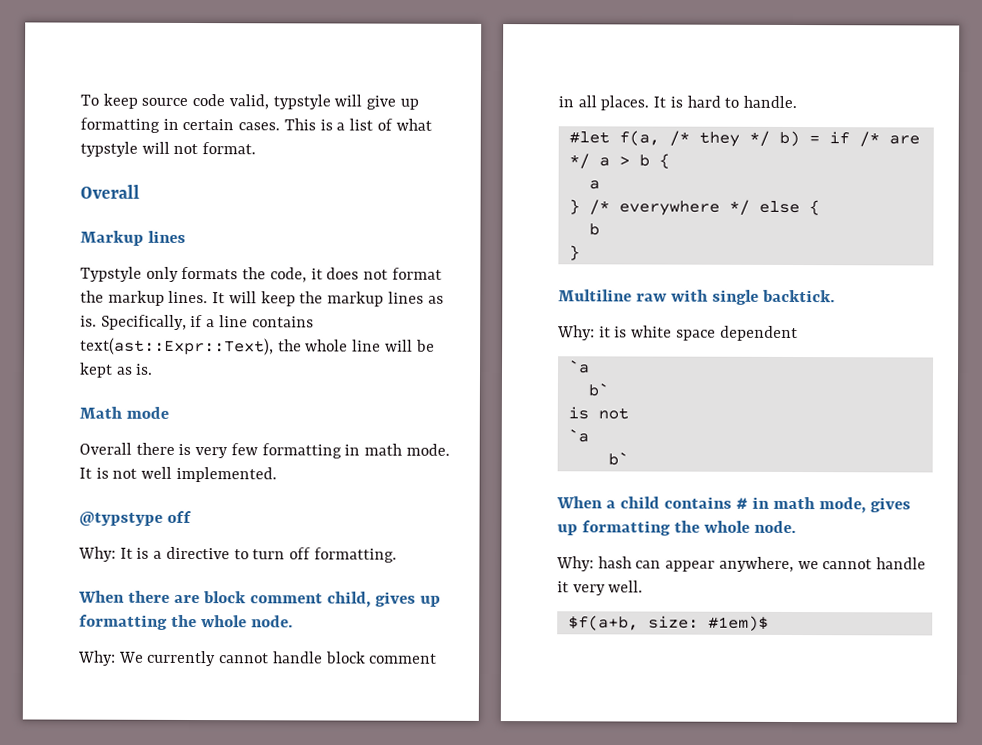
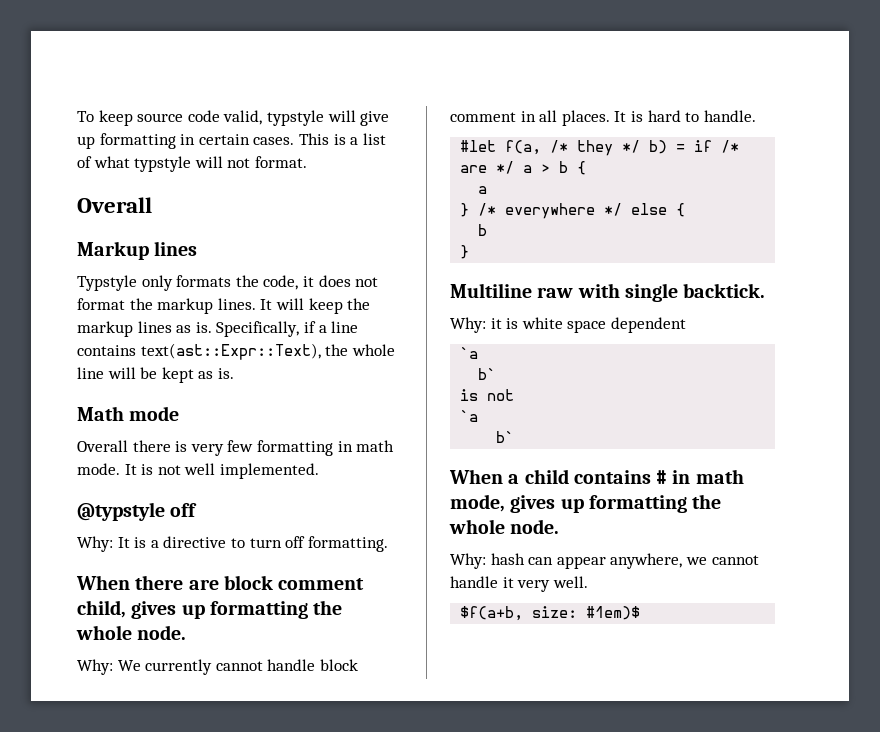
- @typstype off
+ @typstyle off

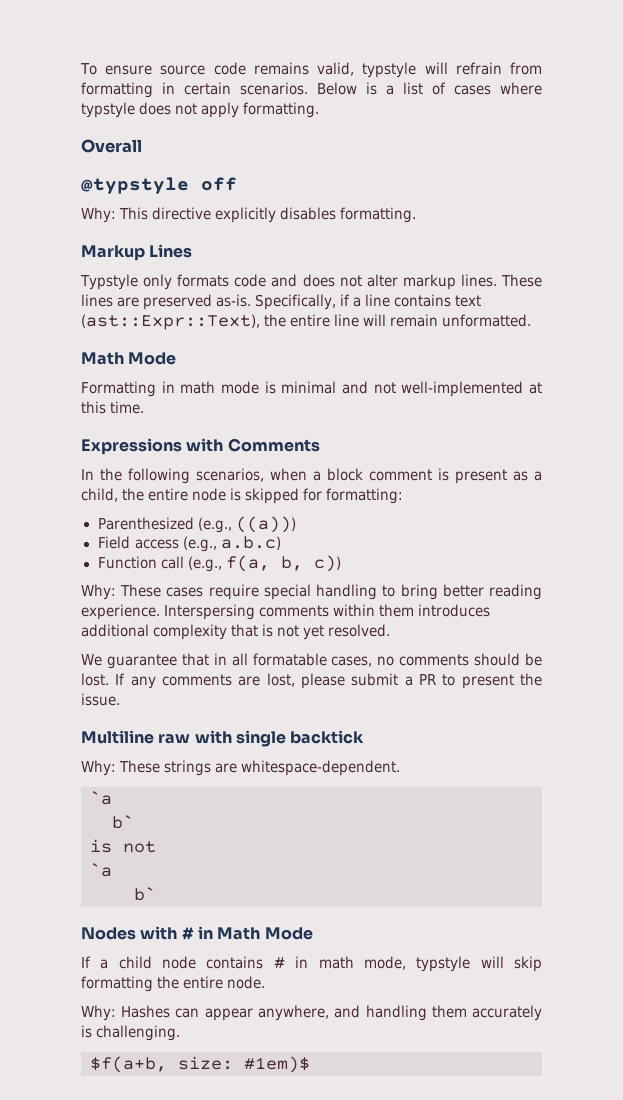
- To keep source code valid, typstyle will give up formatting in certain cases. This is a list of what typstyle will not format.
+ To ensure source code remains valid, typstyle will refrain from formatting in certain scenarios. Below is a list of cases where typstyle does not apply formatting.
  Overall
+ @typstyle off
+ Why: This directive explicitly disables formatting.
- Markup lines
+ Markup Lines
- Typstyle only formats the code, it does not format the markup lines. It will keep the markup lines as is.
+ Typstyle only formats code and does not alter markup lines. These lines are preserved as-is.
- Specifically, if a line contains text(ast::Expr::Text), the whole line will be kept as is.
- Math mode
- Overall there is very few formatting in math mode. It is not well implemented.
- @typstyle off
- Why: It is a directive to turn off formatting.
- When there are block comment child, gives up formatting the whole node.
- Why: We currently cannot handle block comment in all places. It is hard to handle.
- #let f(a, /* they */ b) = if /* are */ a > b {
- a
- } /* everywhere */ else {
- b
- }
+ Specifically, if a line contains text (ast::Expr::Text), the entire line will remain unformatted.
+ Math Mode
+ Formatting in math mode is minimal and not well-implemented at this time.
+ Expressions with Comments
+ In the following scenarios, when a block comment is present as a child, the entire node is skipped for formatting:
+ Parenthesized (e.g., ((a)))
+ Field access (e.g., a.b.c)
+ Function call (e.g., f(a, b, c))
+ Why: These cases require special handling to bring better reading experience. Interspersing comments within them introduces additional complexity that is not yet resolved.
+ We guarantee that in all formatable cases, no comments should be lost. If any comments are lost, please submit a PR to present the issue.
- Multiline raw with single backtick.
- Why: it is white space dependent
+ Multiline raw with single backtick
+ Why: These strings are whitespace-dependent.
- When a child contains # in math mode, gives up formatting the whole node.
- Why: hash can appear anywhere, we cannot handle it very well.
+ Nodes with # in Math Mode
+ If a child node contains # in math mode, typstyle will skip formatting the entire node.
+ Why: Hashes can appear anywhere, and handling them accurately is challenging.

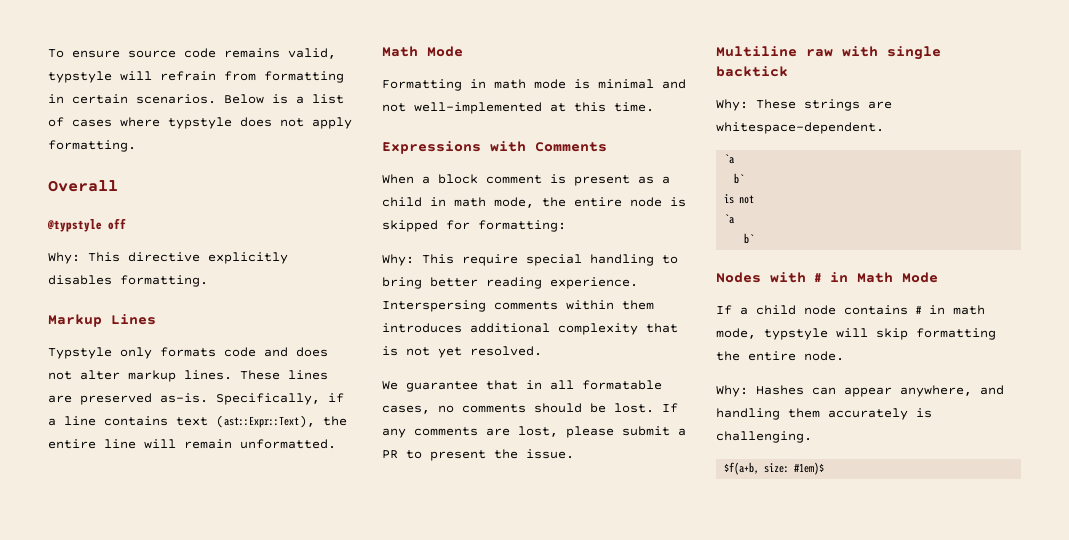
- In the following scenarios, when a block comment is present as a child, the entire node is skipped for formatting:
+ When a block comment is present as a child in math mode, the entire node is skipped for formatting:
- Parenthesized (e.g., ((a)))
- Field access (e.g., a.b.c)
- Function call (e.g., f(a, b, c))
- Why: These cases require special handling to bring better reading experience.
+ Why: This require special handling to bring better reading experience.

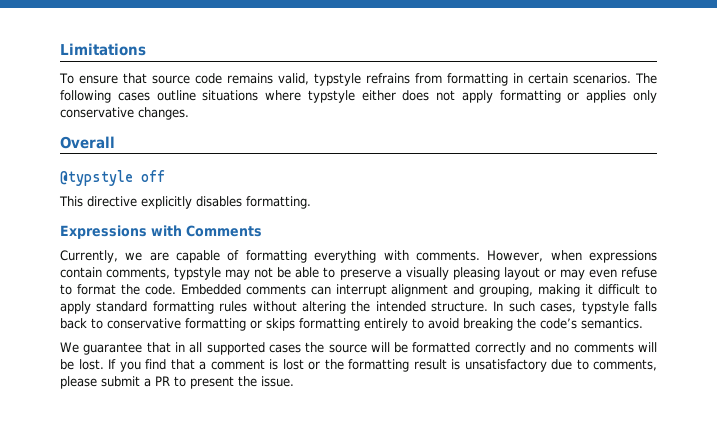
+ Limitations
- To ensure source code remains valid, typstyle will refrain from formatting in certain scenarios.
+ To ensure that source code remains valid, typstyle refrains from formatting in certain scenarios.
- Below is a list of cases where typstyle does not apply formatting.
+ The following cases outline situations where typstyle either does not apply formatting or applies only conservative changes.
- Why: This directive explicitly disables formatting.
+ This directive explicitly disables formatting.
- Markup Lines
- Typstyle only formats code and does not alter markup lines. These lines are preserved as-is. Specifically, if a line contains text (ast::Expr::Text), the entire line will remain unformatted.
- Math Mode
- Formatting in math mode is minimal and not well-implemented at this time.
  Expressions with Comments
- When a block comment is present as a child in math mode, the entire node is skipped for formatting:
- Why: This require special handling to bring better reading experience. Interspersing comments within them introduces additional complexity that is not yet resolved.
+ Currently, we are capable of formatting everything with comments. However, when expressions contain comments, typstyle may not be able to preserve a visually pleasing layout or may even refuse to format the code. Embedded comments can interrupt alignment and grouping, making it difficult to apply standard formatting rules without altering the intended structure. In such cases, typstyle falls back to conservative formatting or skips formatting entirely to avoid breaking the code’s semantics.
- We guarantee that in all formatable cases, no comments should be lost.
+ We guarantee that in all supported cases the source will be formatted correctly and no comments will be lost.
- If any comments are lost, please submit a PR to present the issue.
+ If you find that a comment is lost or the formatting result is unsatisfactory due to comments, please submit a PR to present the issue.
- Multiline raw with single backtick
- Why: These strings are whitespace-dependent.
- `a
- b`
- is not
- `a
- b`
- Nodes with # in Math Mode
- If a child node contains # in math mode, typstyle will skip formatting the entire node.
- Why: Hashes can appear anywhere, and handling them accurately is challenging.
- $f(a+b, size: #1em)$

